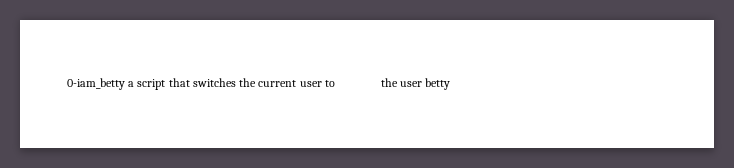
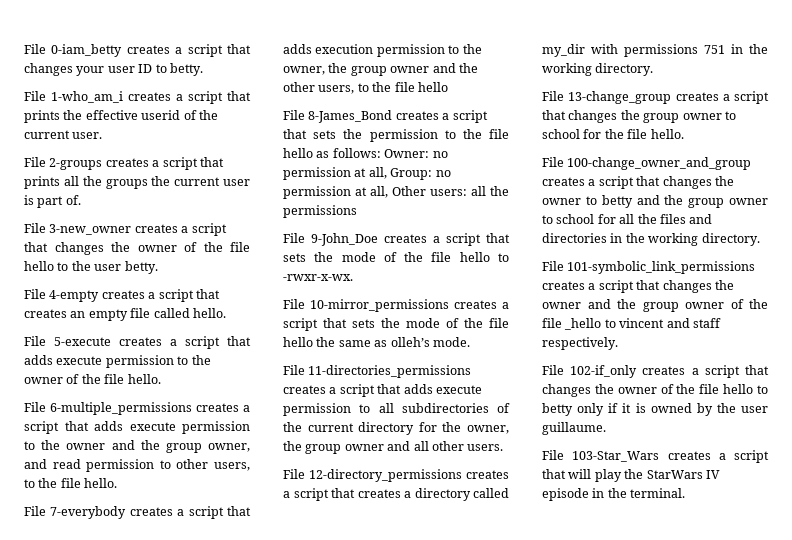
- 0-iam_betty a script that switches the current user to the user betty
+ File 0-iam_betty creates a script that changes your user ID to betty.
+ File 1-who_am_i creates a script that prints the effective userid of the current user.
+ File 2-groups creates a script that prints all the groups the current user is part of.
+ File 3-new_owner creates a script that changes the owner of the file hello to the user betty.
+ File 4-empty creates a script that creates an empty file called hello.
+ File 5-execute creates a script that adds execute permission to the owner of the file hello.
+ File 6-multiple_permissions creates a script that adds execute permission to the owner and the group owner, and read permission to other users, to the file hello.
+ File 7-everybody creates a script that adds execution permission to the owner, the group owner and the other users, to the file hello
+ File 8-James_Bond creates a script that sets the permission to the file hello as follows: Owner: no permission at all, Group: no permission at all, Other users: all the permissions
+ File 9-John_Doe creates a script that sets the mode of the file hello to -rwxr-x-wx.
+ File 10-mirror_permissions creates a script that sets the mode of the file hello the same as olleh’s mode.
+ File 11-directories_permissions creates a script that adds execute permission to all subdirectories of the current directory for the owner, the group owner and all other users.
+ File 12-directory_permissions creates a script that creates a directory called my_dir with permissions 751 in the working directory.
+ File 13-change_group creates a script that changes the group owner to school for the file hello.
+ File 100-change_owner_and_group creates a script that changes the owner to betty and the group owner to school for all the files and directories in the working directory.
+ File 101-symbolic_link_permissions creates a script that changes the owner and the group owner of the file _hello to vincent and staff respectively.
+ File 102-if_only creates a script that changes the owner of the file hello to betty only if it is owned by the user guillaume.
+ File 103-Star_Wars creates a script that will play the StarWars IV episode in the terminal.

